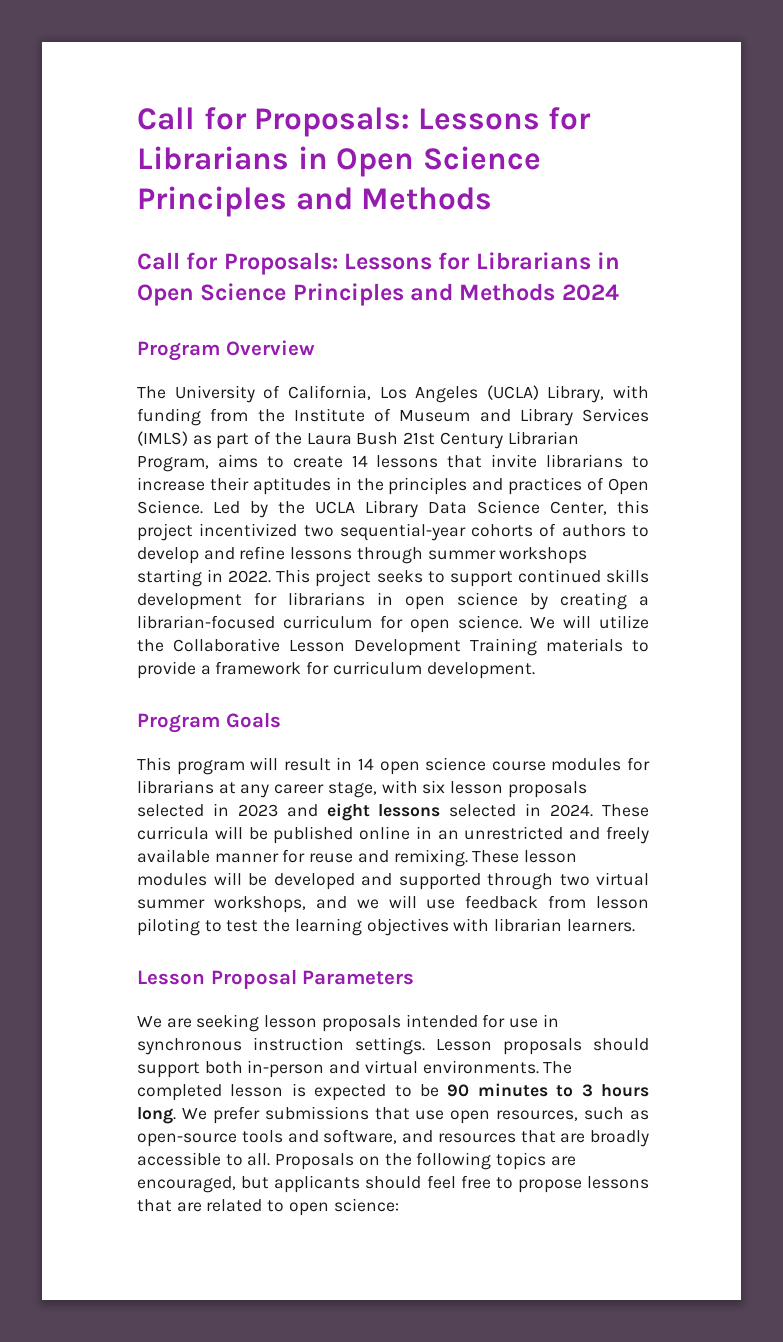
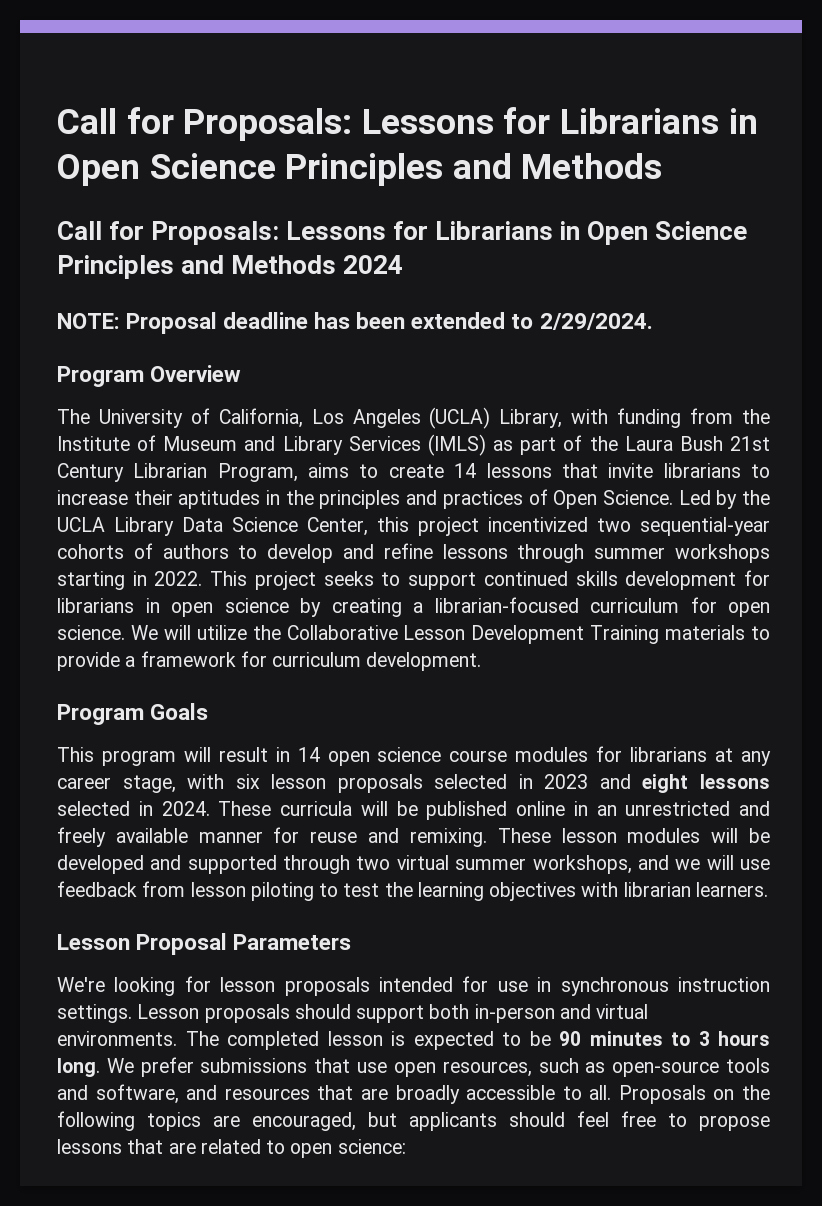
+ NOTE: Proposal deadline has been extended to 2/29/2024.
- We are seeking lesson proposals intended for use in synchronous instruction settings.
+ We're looking for lesson proposals intended for use in synchronous instruction settings.

